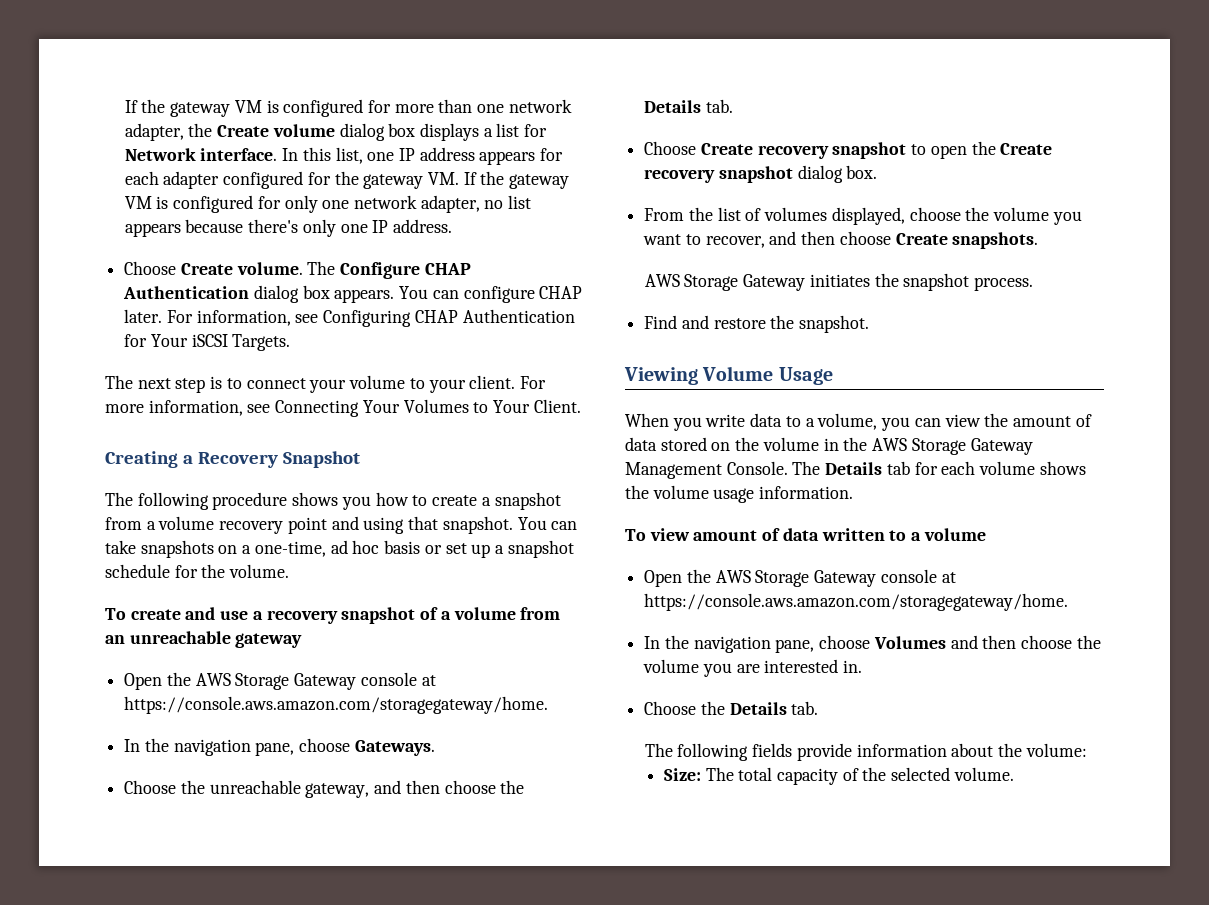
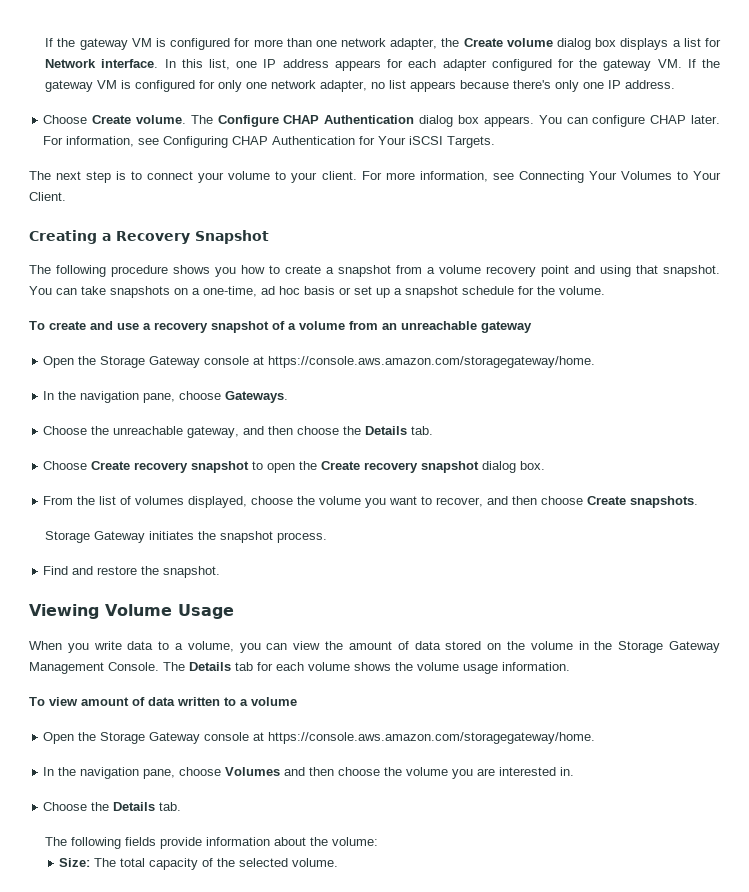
  To create and use a recovery snapshot of a volume from an unreachable gateway
- Open the AWS Storage Gateway console at https://console.aws.amazon.com/storagegateway/home.
+ Open the Storage Gateway console at https://console.aws.amazon.com/storagegateway/home.
- AWS Storage Gateway initiates the snapshot process.
+ Storage Gateway initiates the snapshot process.
- When you write data to a volume, you can view the amount of data stored on the volume in the AWS Storage Gateway Management Console.
+ When you write data to a volume, you can view the amount of data stored on the volume in the Storage Gateway Management Console.
  To view amount of data written to a volume
- Open the AWS Storage Gateway console at https://console.aws.amazon.com/storagegateway/home.
+ Open the Storage Gateway console at https://console.aws.amazon.com/storagegateway/home.

